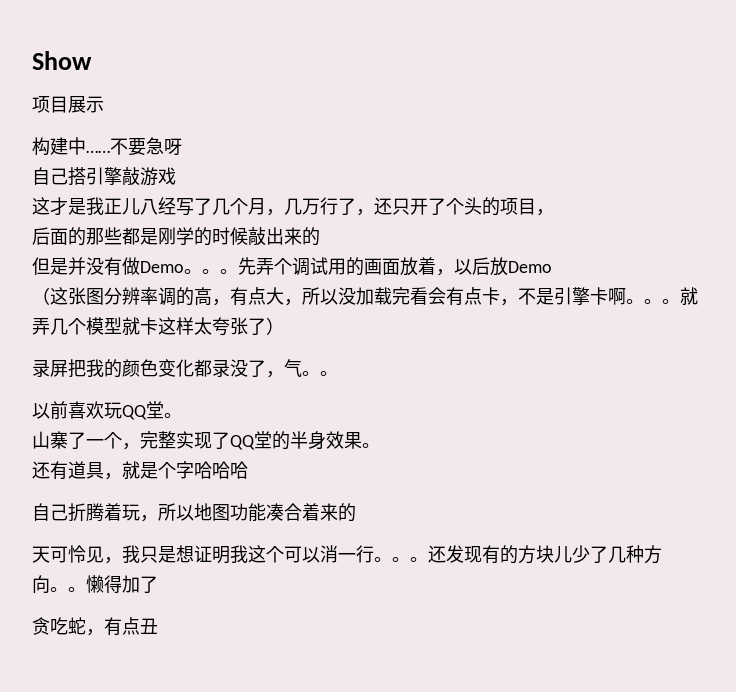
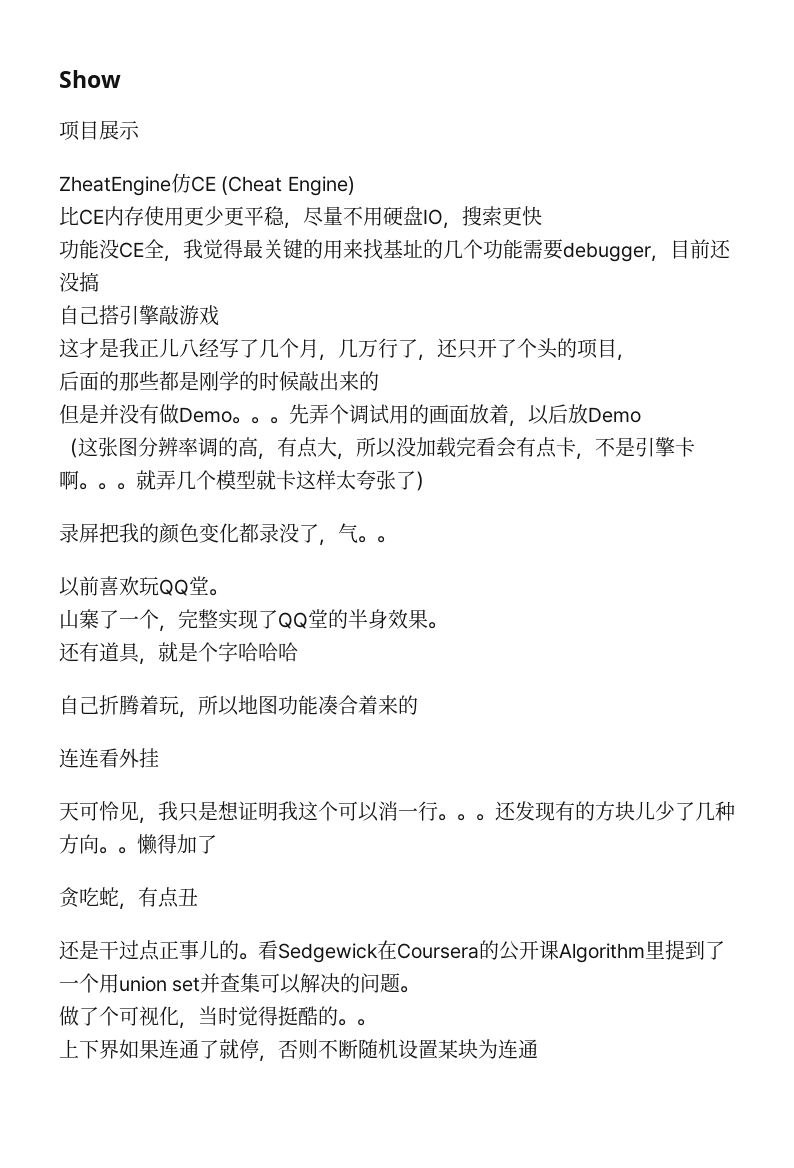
- 构建中……不要急呀
+ ZheatEngine仿CE (Cheat Engine)
+ 比CE内存使用更少更平稳，尽量不用硬盘IO，搜索更快
+ 功能没CE全，我觉得最关键的用来找基址的几个功能需要debugger，目前还没搞
+ 连连看外挂
+ 还是干过点正事儿的。看Sedgewick在Coursera的公开课Algorithm里提到了一个用union set并查集可以解决的问题。
+ 做了个可视化，当时觉得挺酷的。。
+ 上下界如果连通了就停，否则不断随机设置某块为连通

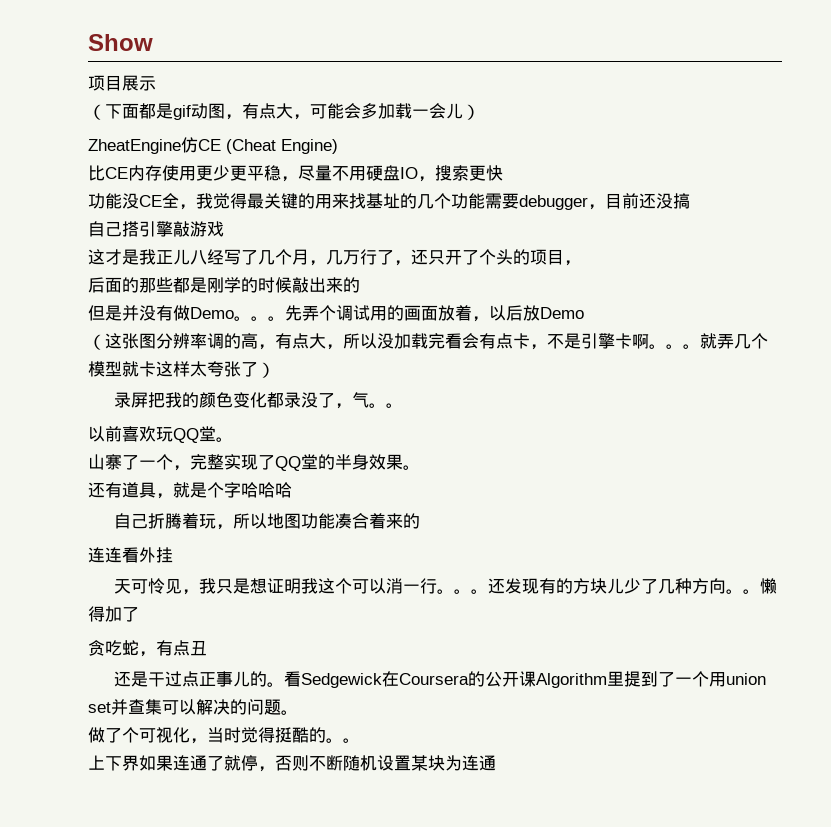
+ （下面都是gif动图，有点大，可能会多加载一会儿）

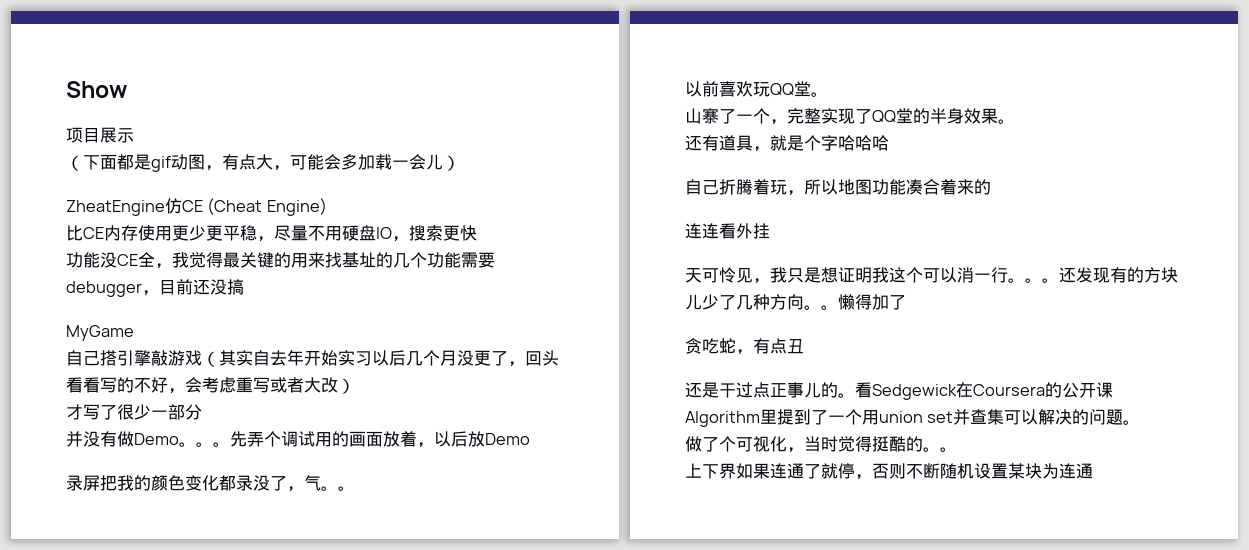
+ MyGame
- 自己搭引擎敲游戏
- 这才是我正儿八经写了几个月，几万行了，还只开了个头的项目，
- 后面的那些都是刚学的时候敲出来的
- 但是并没有做Demo。
+ 自己搭引擎敲游戏（其实自去年开始实习以后几个月没更了，回头看看写的不好，会考虑重写或者大改）
+ 才写了很少一部分
+ 并没有做Demo。
- （这张图分辨率调的高，有点大，所以没加载完看会有点卡，不是引擎卡啊。。。就弄几个模型就卡这样太夸张了）

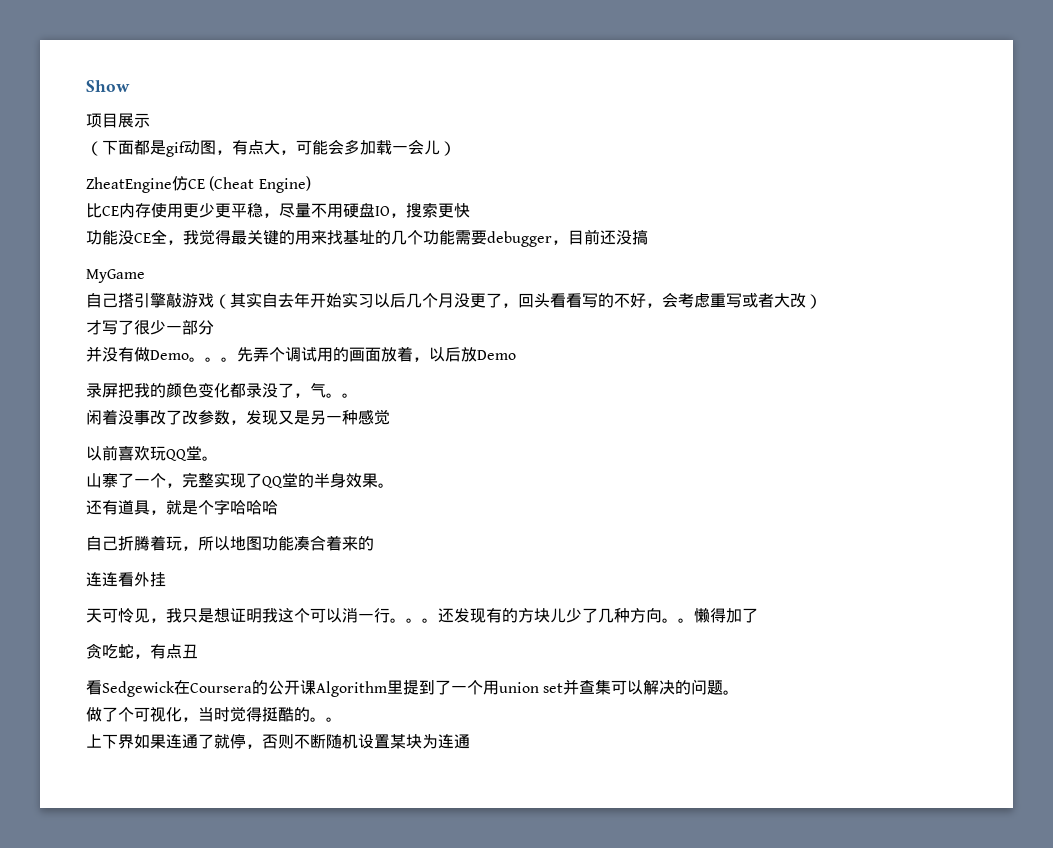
+ 闲着没事改了改参数，发现又是另一种感觉
- 还是干过点正事儿的。

